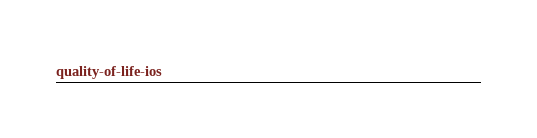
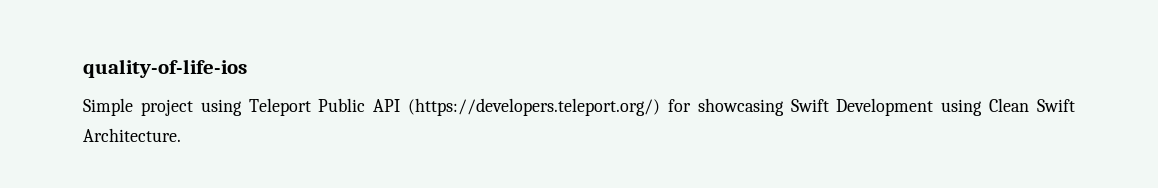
+ Simple project using Teleport Public API (https://developers.teleport.org/) for showcasing Swift Development using Clean Swift Architecture.

